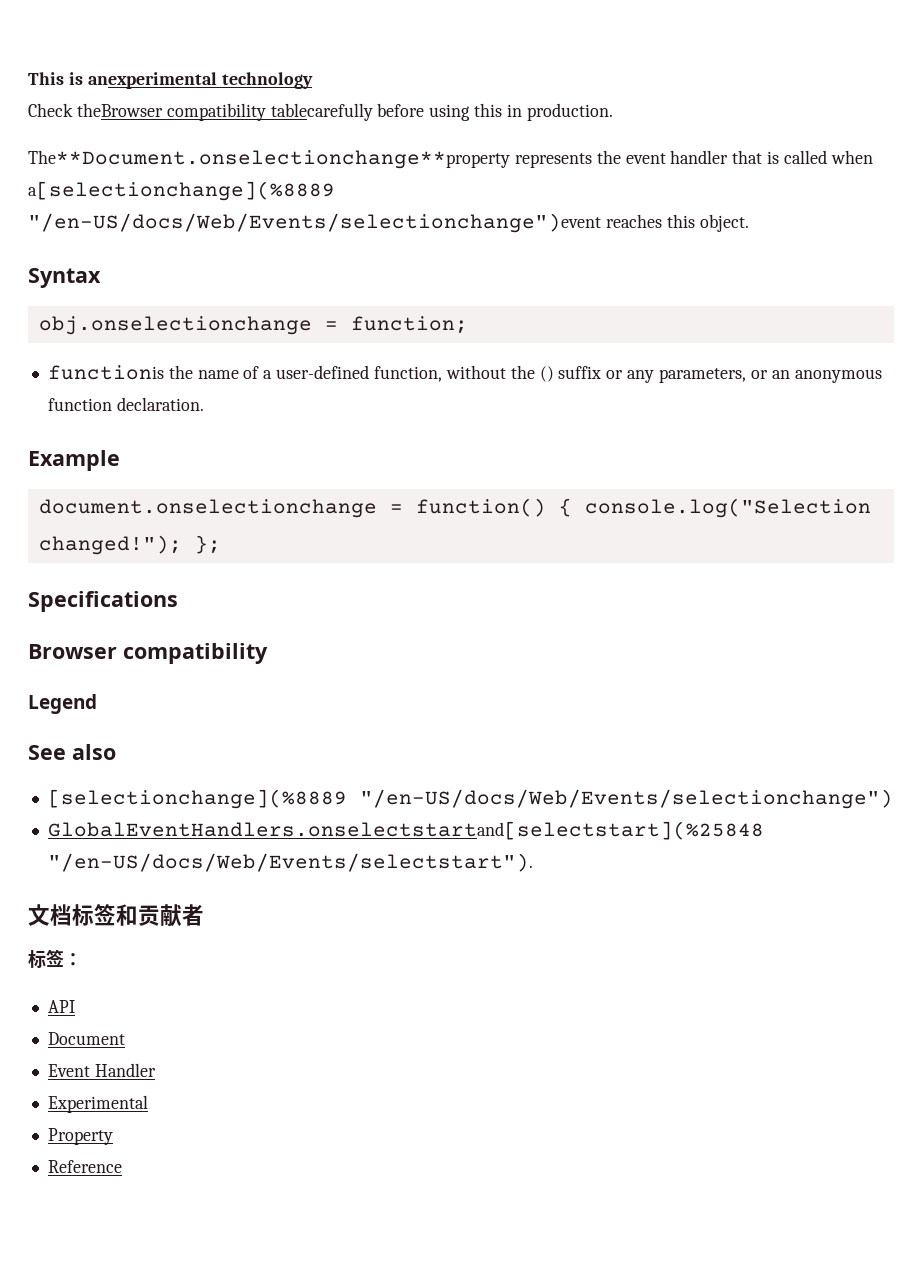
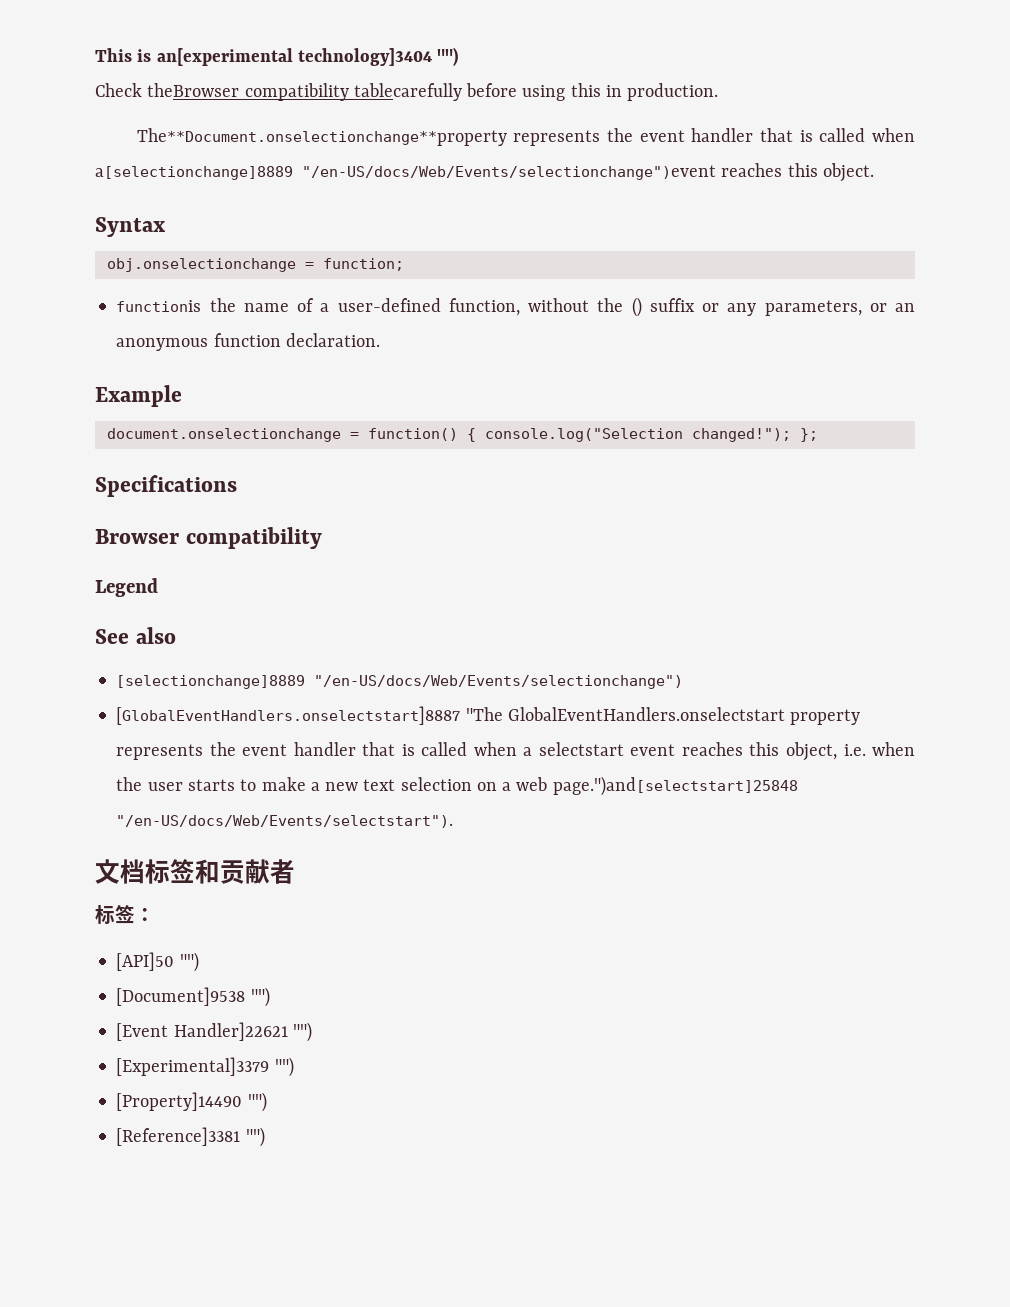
- This is anexperimental technology
+ This is an[experimental technology]3404 "")
- The**Document.onselectionchange**property represents the event handler that is called when a[selectionchange](%8889 "/en-US/docs/Web/Events/selectionchange")event reaches this object.
+ The**Document.onselectionchange**property represents the event handler that is called when a[selectionchange]8889 "/en-US/docs/Web/Events/selectionchange")event reaches this object.
- [selectionchange](%8889 "/en-US/docs/Web/Events/selectionchange")
+ [selectionchange]8889 "/en-US/docs/Web/Events/selectionchange")
- GlobalEventHandlers.onselectstartand[selectstart](%25848 "/en-US/docs/Web/Events/selectstart").
+ [GlobalEventHandlers.onselectstart]8887 "The GlobalEventHandlers.onselectstart property represents the event handler that is called when a selectstart event reaches this object, i.e. when the user starts to make a new text selection on a web page.")and[selectstart]25848 "/en-US/docs/Web/Events/selectstart").
- API
- Document
- Event Handler
- Experimental
- Property
- Reference
+ [API]50 "")
+ [Document]9538 "")
+ [Event Handler]22621 "")
+ [Experimental]3379 "")
+ [Property]14490 "")
+ [Reference]3381 "")

